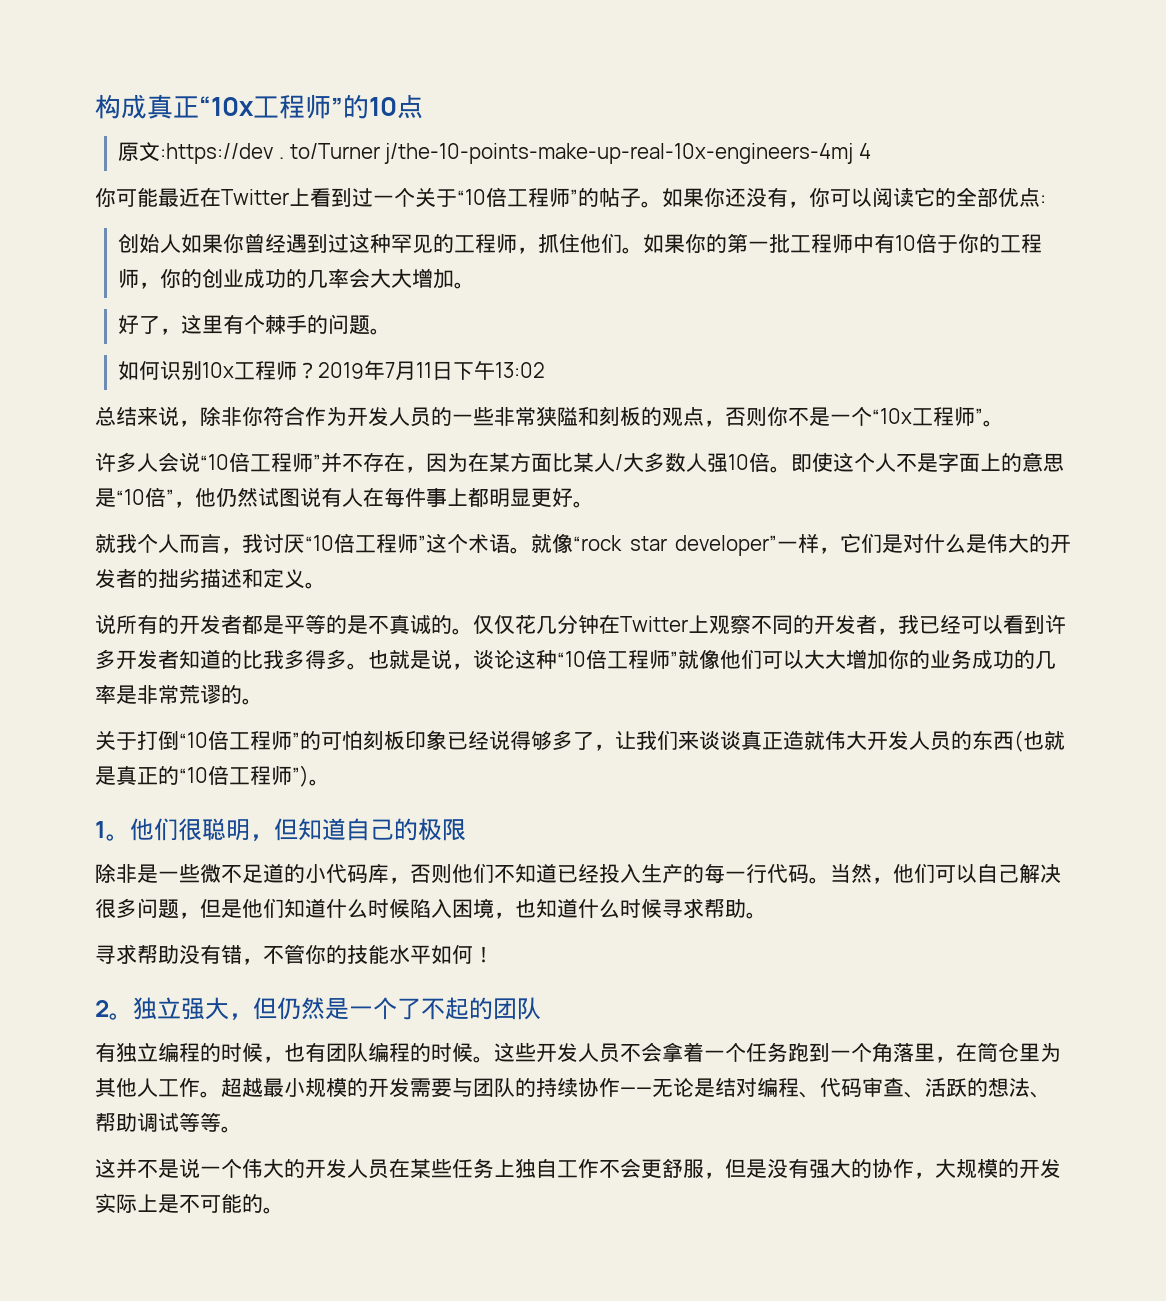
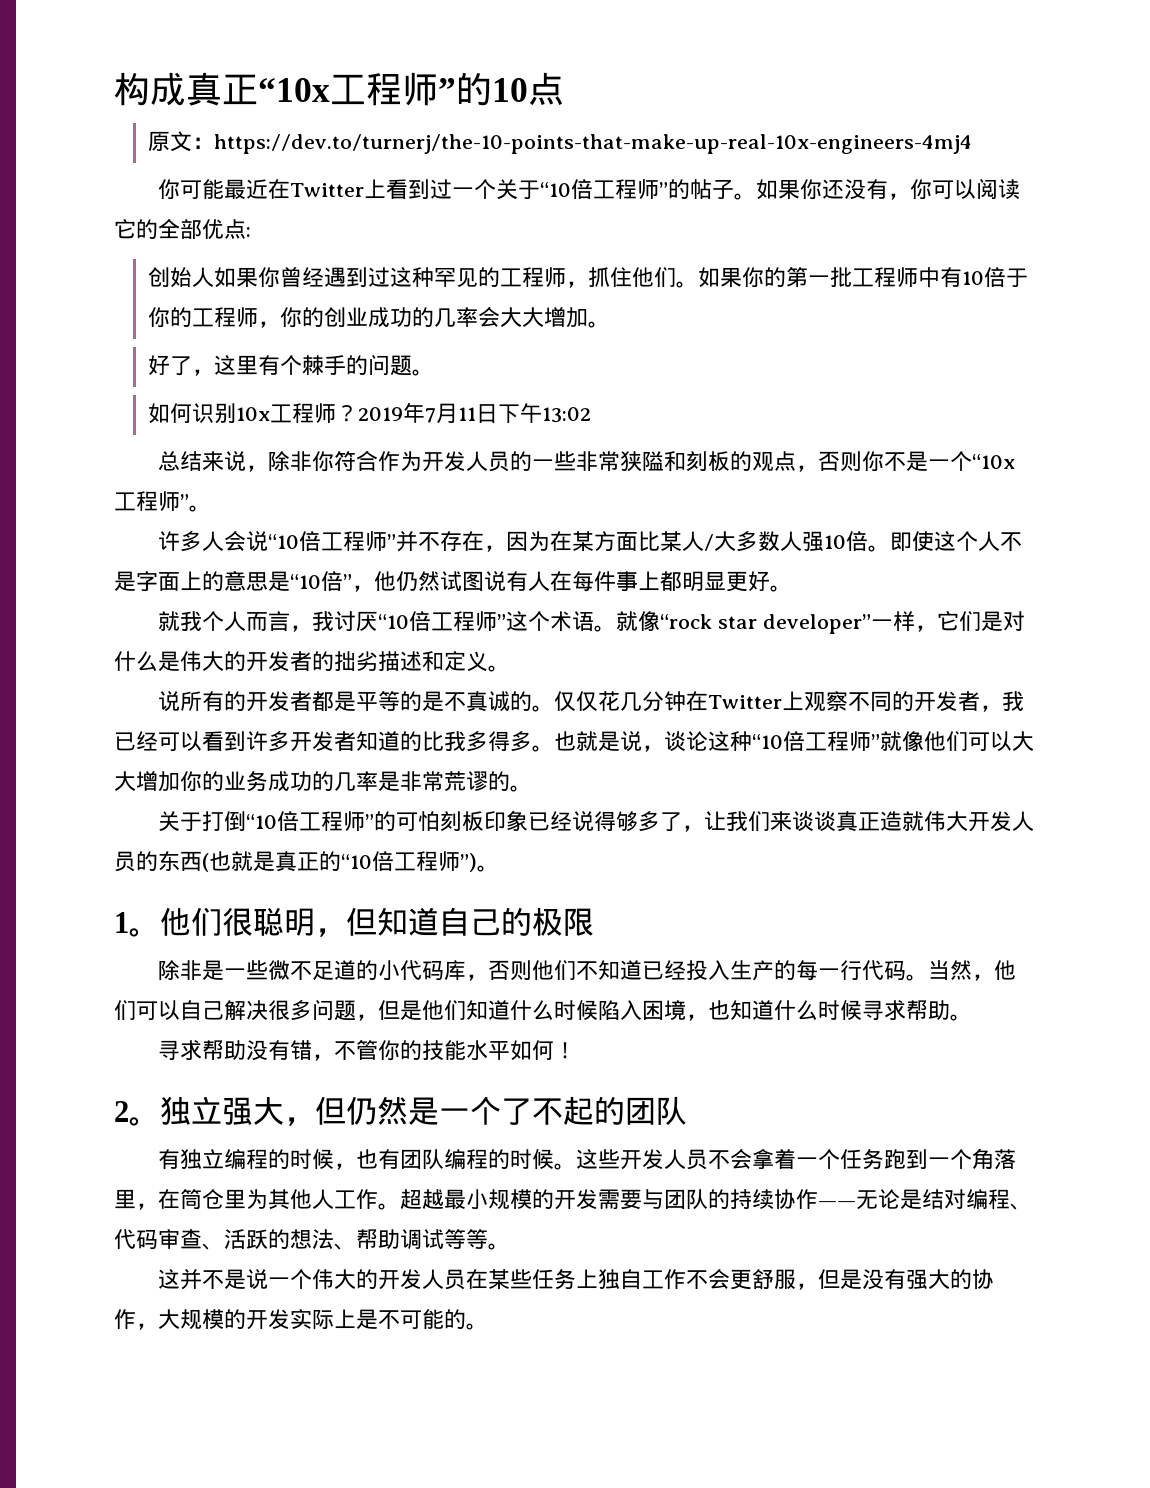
- 原文:https://dev . to/Turner j/the-10-points-make-up-real-10x-engineers-4mj 4
+ 原文：https://dev.to/turnerj/the-10-points-that-make-up-real-10x-engineers-4mj4

